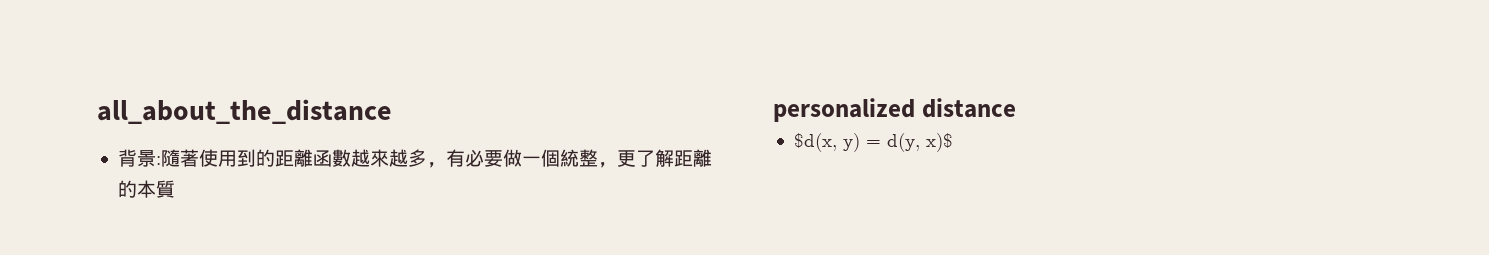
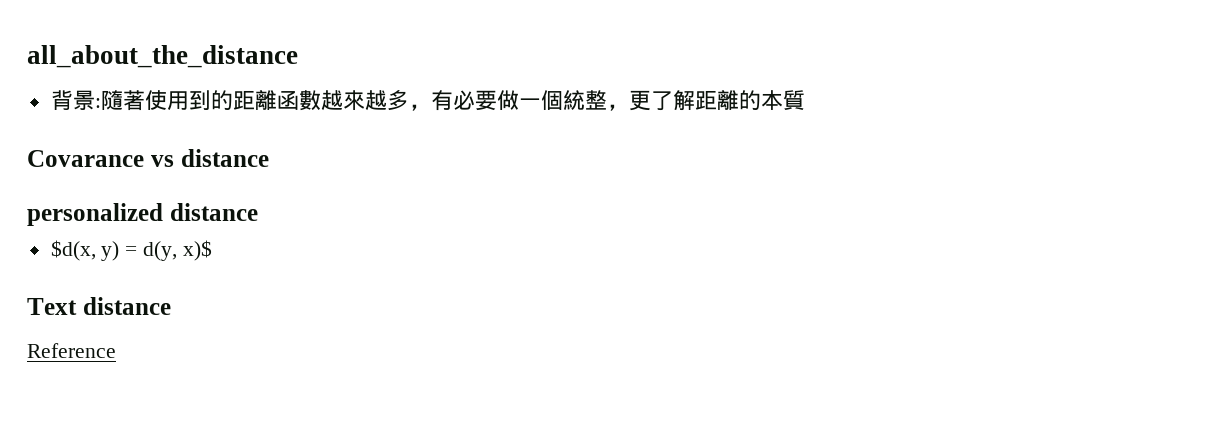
+ Covarance vs distance
+ Text distance
+ Reference

